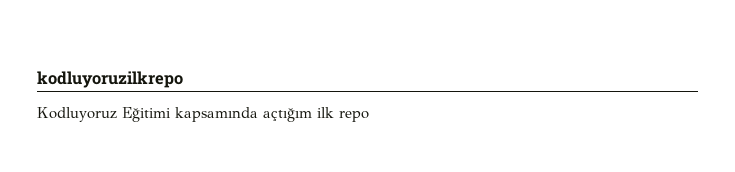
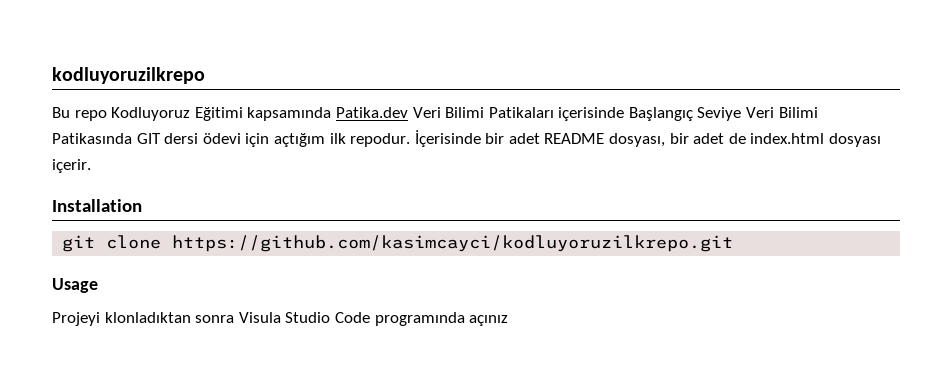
- Kodluyoruz Eğitimi kapsamında açtığım ilk repo
+ Bu repo Kodluyoruz Eğitimi kapsamında Patika.dev Veri Bilimi Patikaları içerisinde Başlangıç Seviye Veri Bilimi Patikasında GIT dersi ödevi için açtığım ilk repodur. İçerisinde bir adet README dosyası, bir adet de index.html dosyası içerir.
+ Installation
+ git clone https://github.com/kasimcayci/kodluyoruzilkrepo.git
+ Usage
+ Projeyi klonladıktan sonra Visula Studio Code programında açınız

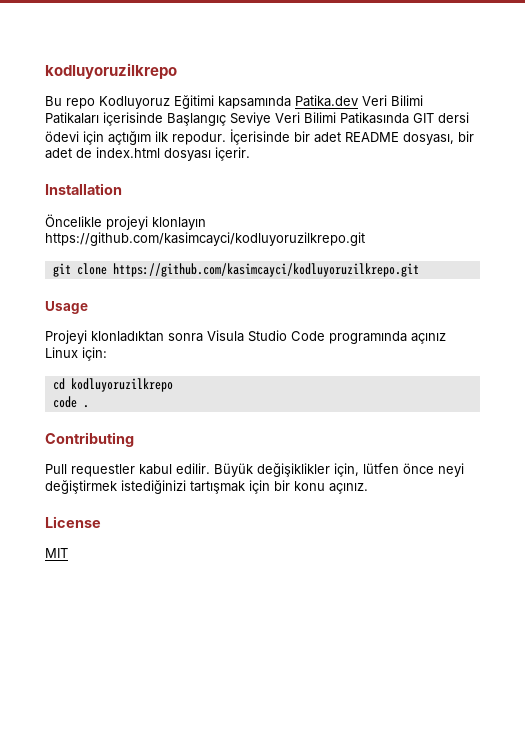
+ Öncelikle projeyi klonlayın https://github.com/kasimcayci/kodluyoruzilkrepo.git
- Projeyi klonladıktan sonra Visula Studio Code programında açınız
+ Projeyi klonladıktan sonra Visula Studio Code programında açınız Linux için:
+ cd kodluyoruzilkrepo
+ code .
+ Contributing
+ Pull requestler kabul edilir. Büyük değişiklikler için, lütfen önce neyi değiştirmek istediğinizi tartışmak için bir konu açınız.
+ License
+ MIT

